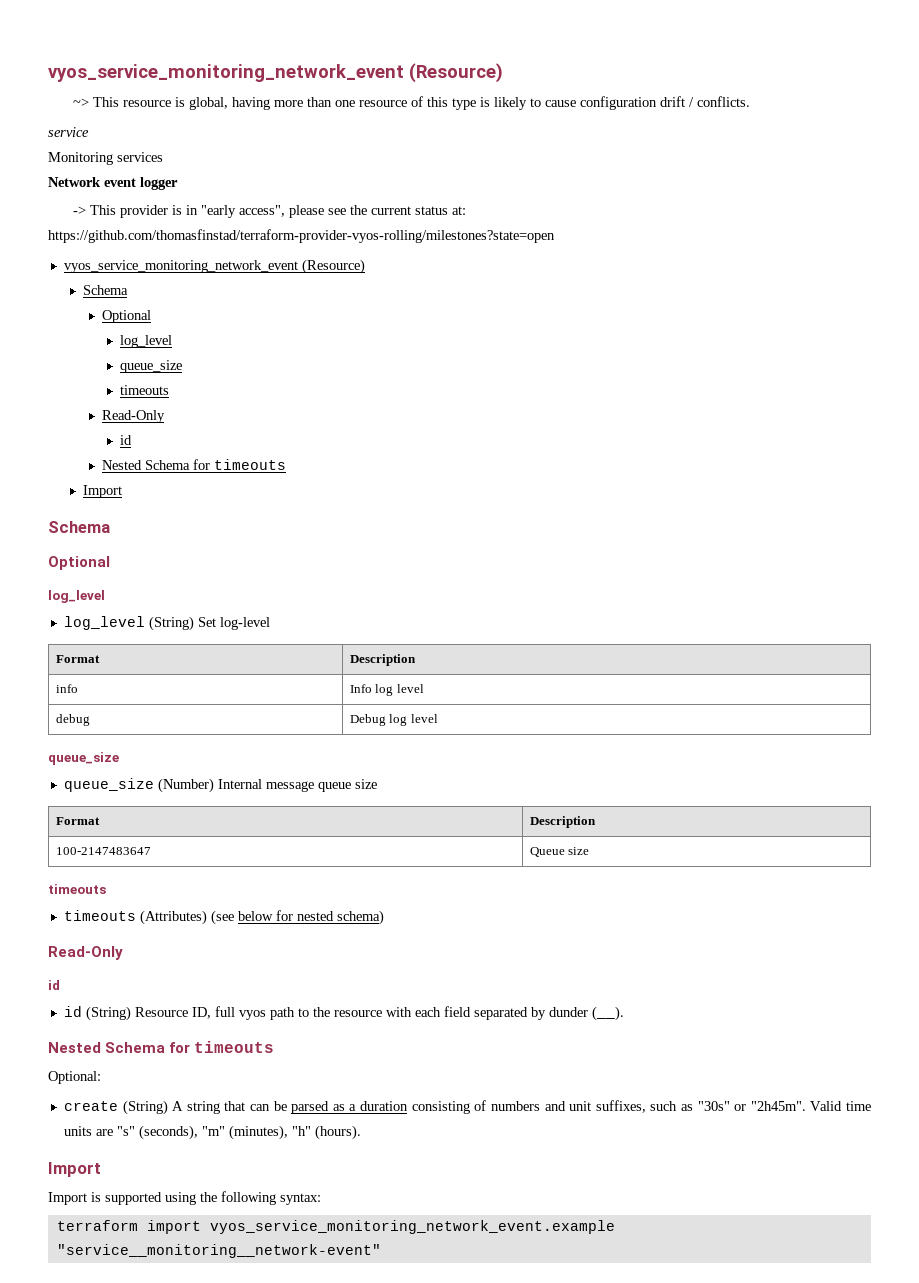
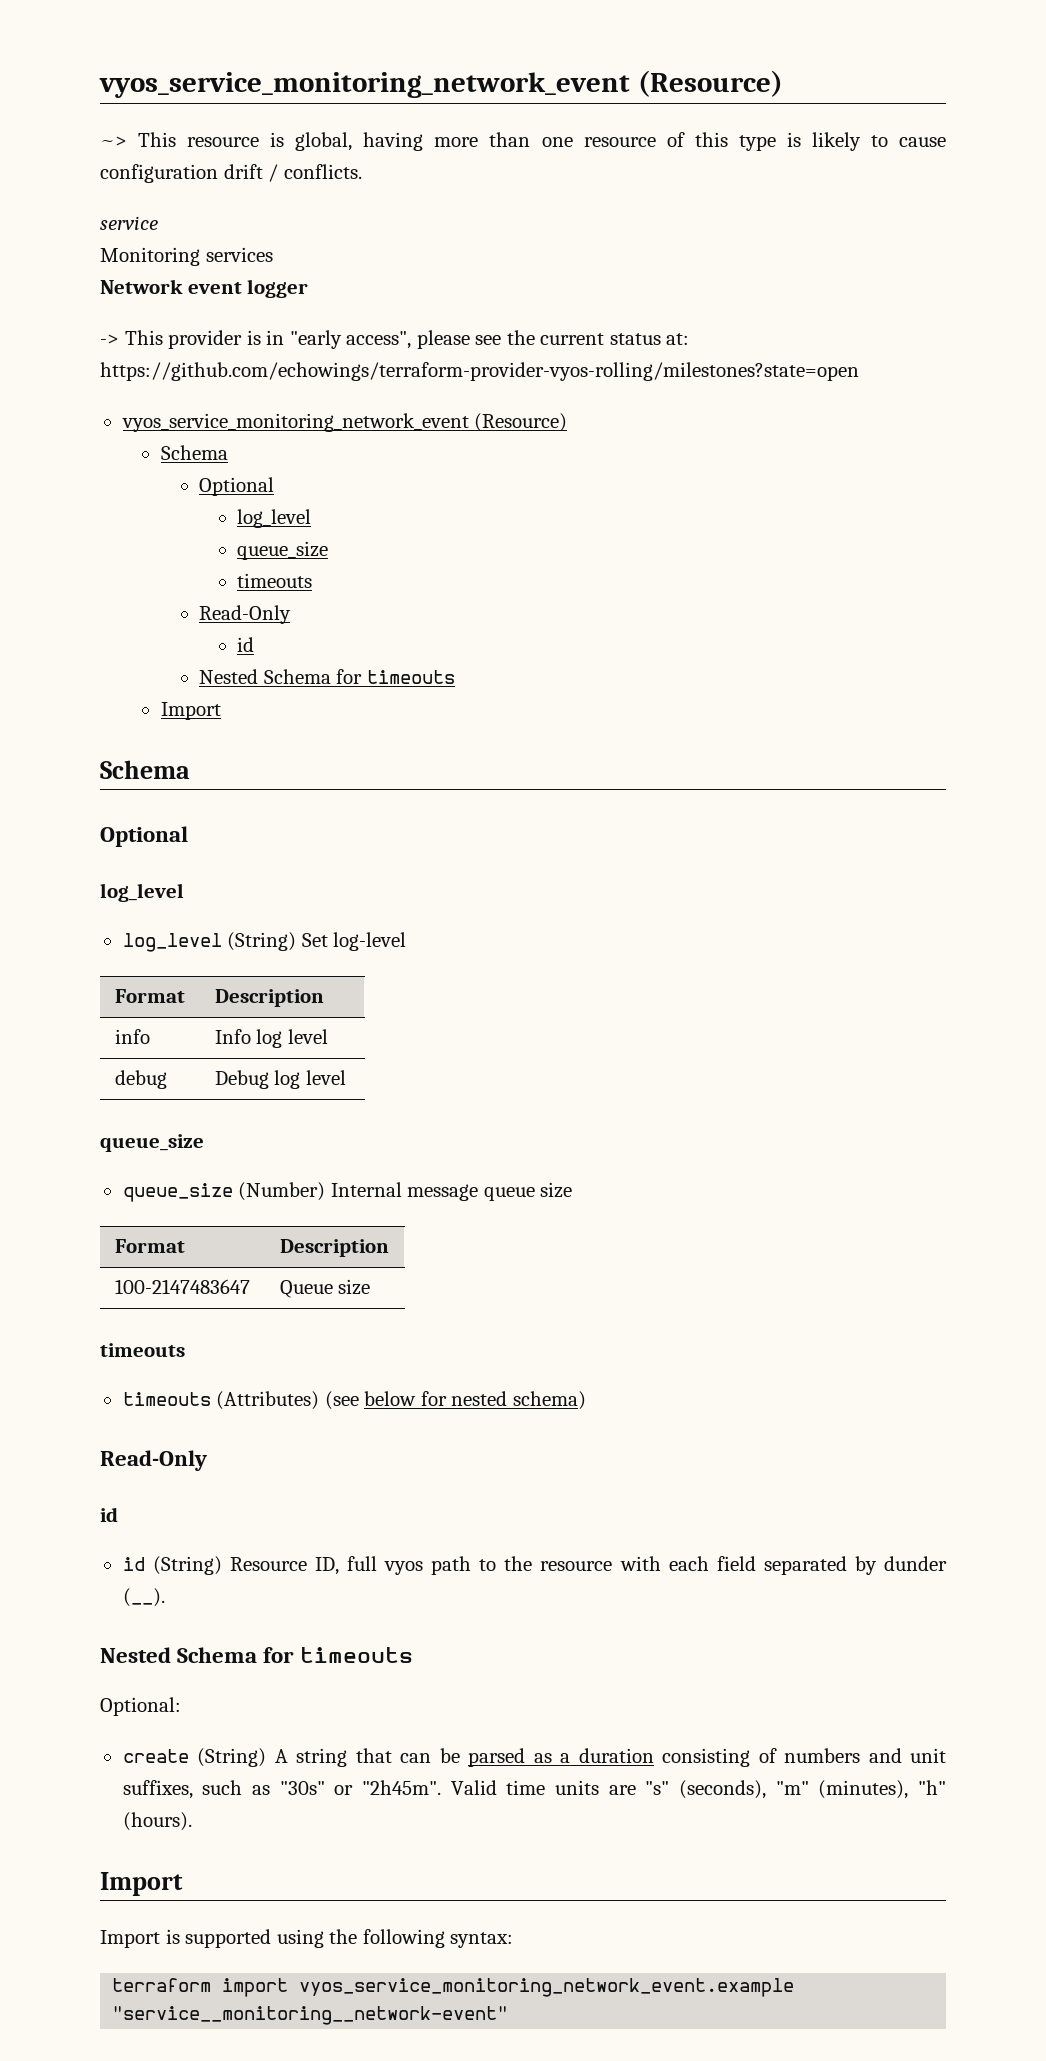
- -> This provider is in "early access", please see the current status at: https://github.com/thomasfinstad/terraform-provider-vyos-rolling/milestones?state=open
+ -> This provider is in "early access", please see the current status at: https://github.com/echowings/terraform-provider-vyos-rolling/milestones?state=open

